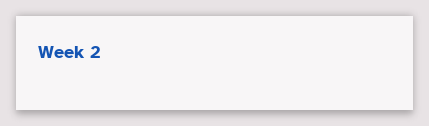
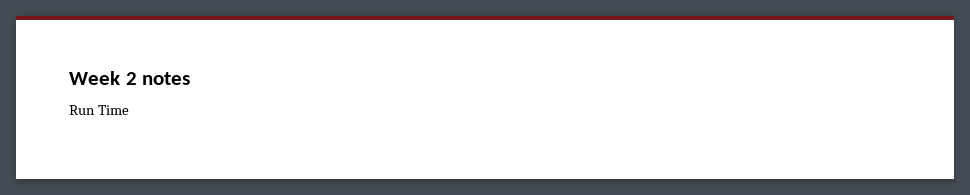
- Week 2
+ Week 2 notes
+ Run Time

